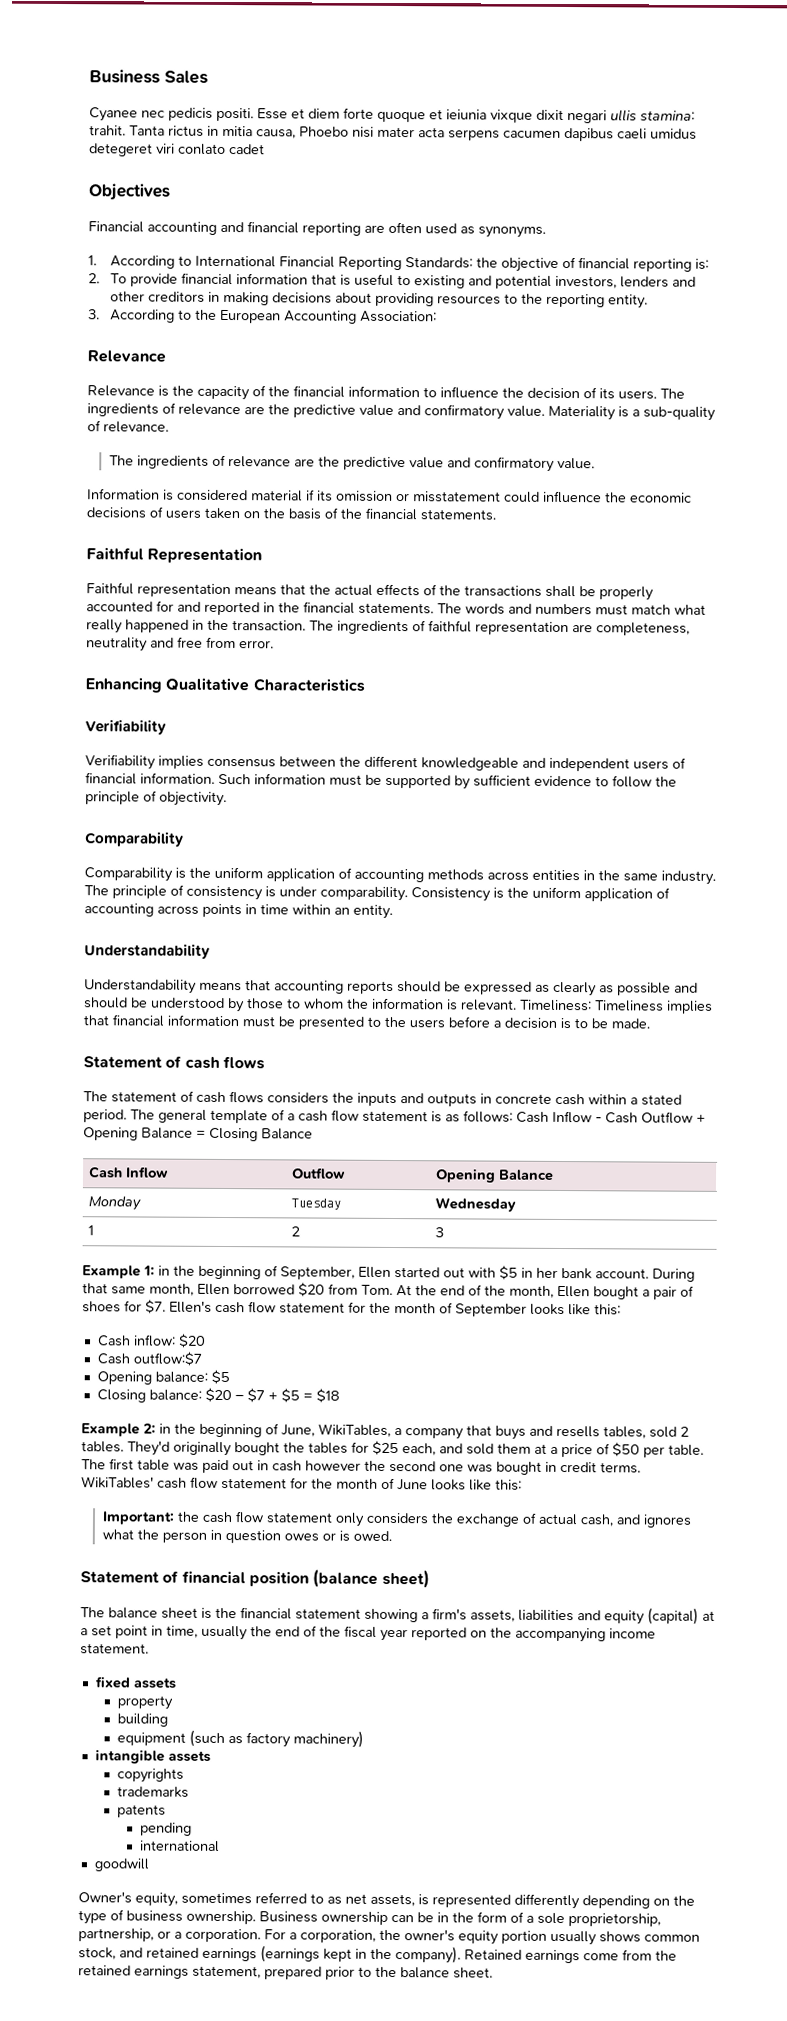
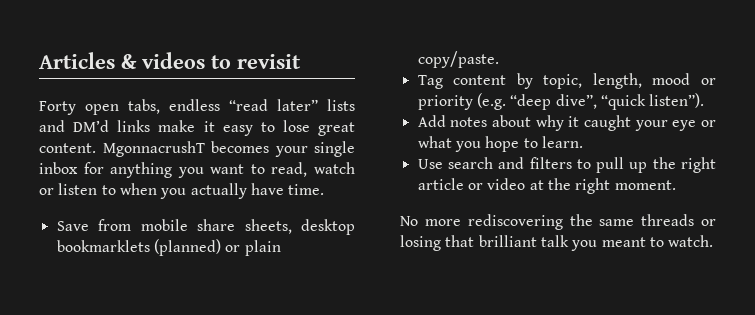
- Business Sales
- Cyanee nec pedicis positi. Esse et diem forte quoque et ieiunia vixque dixit negari ullis stamina: trahit. Tanta rictus in mitia causa, Phoebo nisi mater acta serpens cacumen dapibus caeli umidus detegeret viri conlato cadet
- Objectives
- Financial accounting and financial reporting are often used as synonyms.
- 1. According to International Financial Reporting Standards: the objective of financial reporting is:
- 2. To provide financial information that is useful to existing and potential investors, lenders and other creditors in making decisions about providing resources to the reporting entity.
- 3. According to the European Accounting Association:
- Relevance
- Relevance is the capacity of the financial information to influence the decision of its users. The ingredients of relevance are the predictive value and confirmatory value. Materiality is a sub-quality of relevance.
- The ingredients of relevance are the predictive value and confirmatory value.
- Information is considered material if its omission or misstatement could influence the economic decisions of users taken on the basis of the financial statements.
- Faithful Representation
- Faithful representation means that the actual effects of the transactions shall be properly accounted for and reported in the financial statements. The words and numbers must match what really happened in the transaction. The ingredients of faithful representation are completeness, neutrality and free from error.
- Enhancing Qualitative Characteristics
- Verifiability
- Verifiability implies consensus between the different knowledgeable and independent users of financial information. Such information must be supported by sufficient evidence to follow the principle of objectivity.
- Comparability
- Comparability is the uniform application of accounting methods across entities in the same industry. The principle of consistency is under comparability. Consistency is the uniform application of accounting across points in time within an entity.
- Understandability
- Understandability means that accounting reports should be expressed as clearly as possible and should be understood by those to whom the information is relevant. Timeliness: Timeliness implies that financial information must be presented to the users before a decision is to be made.
- Statement of cash flows
- The statement of cash flows considers the inputs and outputs in concrete cash within a stated period. The general template of a cash flow statement is as follows: Cash Inflow - Cash Outflow + Opening Balance = Closing Balance
- Cash Inflow | Outflow | Opening Balance
- Monday | Tuesday | Wednesday
- 1 | 2 | 3
- Example 1: in the beginning of September, Ellen started out with $5 in her bank account. During that same month, Ellen borrowed $20 from Tom. At the end of the month, Ellen bought a pair of shoes for $7. Ellen's cash flow statement for the month of September looks like this:
- Cash inflow: $20
- Cash outflow:$7
- Opening balance: $5
- Closing balance: $20 – $7 + $5 = $18
- Example 2: in the beginning of June, WikiTables, a company that buys and resells tables, sold 2 tables. They'd originally bought the tables for $25 each, and sold them at a price of $50 per table. The first table was paid out in cash however the second one was bought in credit terms. WikiTables' cash flow statement for the month of June looks like this:
- Important: the cash flow statement only considers the exchange of actual cash, and ignores what the person in question owes or is owed.
- Statement of financial position (balance sheet)
- The balance sheet is the financial statement showing a firm's assets, liabilities and equity (capital) at a set point in time, usually the end of the fiscal year reported on the accompanying income statement.
- fixed assets
- property
- building
- equipment (such as factory machinery)
- intangible assets
- copyrights
- trademarks
- patents
- pending
- international
- goodwill
- Owner's equity, sometimes referred to as net assets, is represented differently depending on the type of business ownership. Business ownership can be in the form of a sole proprietorship, partnership, or a corporation. For a corporation, the owner's equity portion usually shows common stock, and retained earnings (earnings kept in the company). Retained earnings come from the retained earnings statement, prepared prior to the balance sheet.
+ Articles & videos to revisit
+ Forty open tabs, endless “read later” lists and DM’d links make it easy to lose great content. MgonnacrushT becomes your single inbox for anything you want to read, watch or listen to when you actually have time.
+ Save from mobile share sheets, desktop bookmarklets (planned) or plain copy/paste.
+ Tag content by topic, length, mood or priority (e.g. “deep dive”, “quick listen”).
+ Add notes about why it caught your eye or what you hope to learn.
+ Use search and filters to pull up the right article or video at the right moment.
+ No more rediscovering the same threads or losing that brilliant talk you meant to watch.

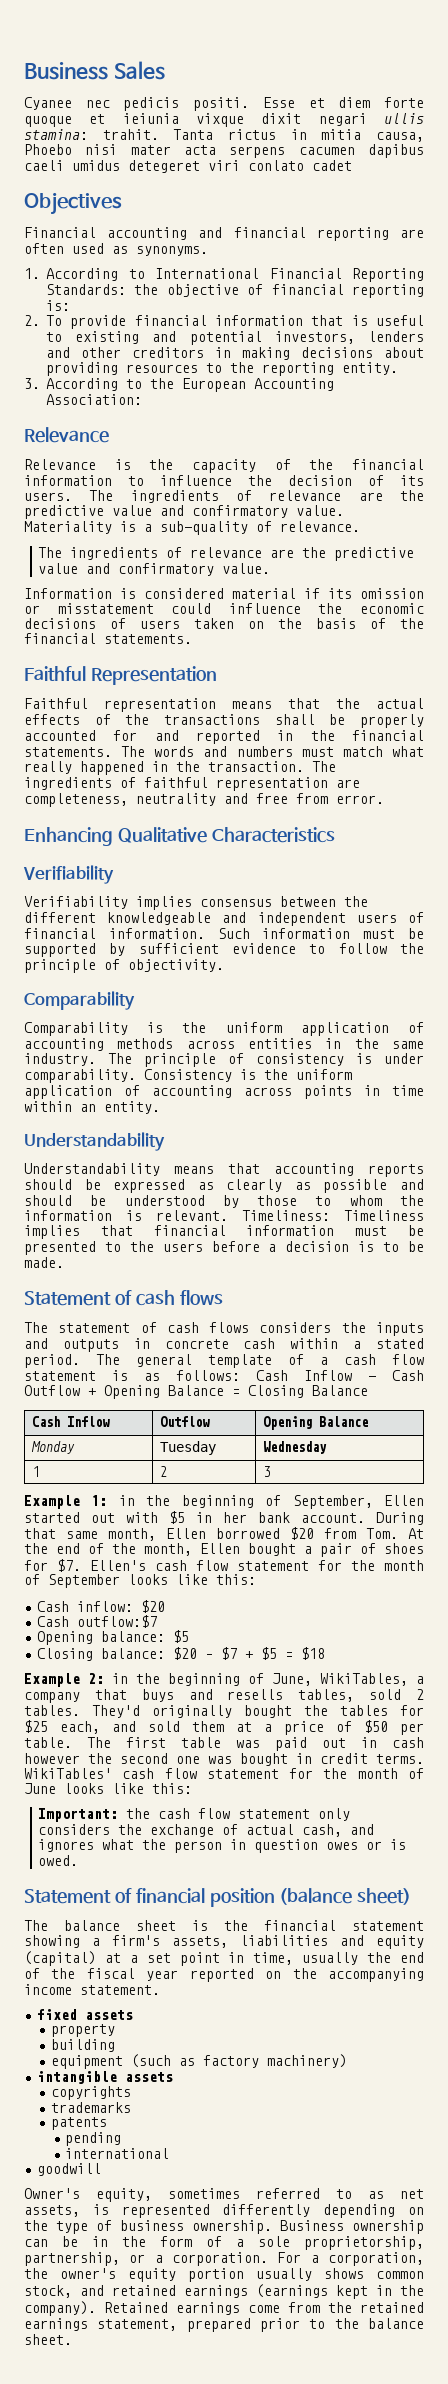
- Articles & videos to revisit
- Forty open tabs, endless “read later” lists and DM’d links make it easy to lose great content. MgonnacrushT becomes your single inbox for anything you want to read, watch or listen to when you actually have time.
- Save from mobile share sheets, desktop bookmarklets (planned) or plain copy/paste.
- Tag content by topic, length, mood or priority (e.g. “deep dive”, “quick listen”).
- Add notes about why it caught your eye or what you hope to learn.
- Use search and filters to pull up the right article or video at the right moment.
- No more rediscovering the same threads or losing that brilliant talk you meant to watch.
+ Business Sales
+ Cyanee nec pedicis positi. Esse et diem forte quoque et ieiunia vixque dixit negari ullis stamina: trahit. Tanta rictus in mitia causa, Phoebo nisi mater acta serpens cacumen dapibus caeli umidus detegeret viri conlato cadet
+ Objectives
+ Financial accounting and financial reporting are often used as synonyms.
+ 1. According to International Financial Reporting Standards: the objective of financial reporting is:
+ 2. To provide financial information that is useful to existing and potential investors, lenders and other creditors in making decisions about providing resources to the reporting entity.
+ 3. According to the European Accounting Association:
+ Relevance
+ Relevance is the capacity of the financial information to influence the decision of its users. The ingredients of relevance are the predictive value and confirmatory value. Materiality is a sub-quality of relevance.
+ The ingredients of relevance are the predictive value and confirmatory value.
+ Information is considered material if its omission or misstatement could influence the economic decisions of users taken on the basis of the financial statements.
+ Faithful Representation
+ Faithful representation means that the actual effects of the transactions shall be properly accounted for and reported in the financial statements. The words and numbers must match what really happened in the transaction. The ingredients of faithful representation are completeness, neutrality and free from error.
+ Enhancing Qualitative Characteristics
+ Verifiability
+ Verifiability implies consensus between the different knowledgeable and independent users of financial information. Such information must be supported by sufficient evidence to follow the principle of objectivity.
+ Comparability
+ Comparability is the uniform application of accounting methods across entities in the same industry. The principle of consistency is under comparability. Consistency is the uniform application of accounting across points in time within an entity.
+ Understandability
+ Understandability means that accounting reports should be expressed as clearly as possible and should be understood by those to whom the information is relevant. Timeliness: Timeliness implies that financial information must be presented to the users before a decision is to be made.
+ Statement of cash flows
+ The statement of cash flows considers the inputs and outputs in concrete cash within a stated period. The general template of a cash flow statement is as follows: Cash Inflow - Cash Outflow + Opening Balance = Closing Balance
+ Cash Inflow | Outflow | Opening Balance
+ Monday | Tuesday | Wednesday
+ 1 | 2 | 3
+ Example 1: in the beginning of September, Ellen started out with $5 in her bank account. During that same month, Ellen borrowed $20 from Tom. At the end of the month, Ellen bought a pair of shoes for $7. Ellen's cash flow statement for the month of September looks like this:
+ Cash inflow: $20
+ Cash outflow:$7
+ Opening balance: $5
+ Closing balance: $20 – $7 + $5 = $18
+ Example 2: in the beginning of June, WikiTables, a company that buys and resells tables, sold 2 tables. They'd originally bought the tables for $25 each, and sold them at a price of $50 per table. The first table was paid out in cash however the second one was bought in credit terms. WikiTables' cash flow statement for the month of June looks like this:
+ Important: the cash flow statement only considers the exchange of actual cash, and ignores what the person in question owes or is owed.
+ Statement of financial position (balance sheet)
+ The balance sheet is the financial statement showing a firm's assets, liabilities and equity (capital) at a set point in time, usually the end of the fiscal year reported on the accompanying income statement.
+ fixed assets
+ property
+ building
+ equipment (such as factory machinery)
+ intangible assets
+ copyrights
+ trademarks
+ patents
+ pending
+ international
+ goodwill
+ Owner's equity, sometimes referred to as net assets, is represented differently depending on the type of business ownership. Business ownership can be in the form of a sole proprietorship, partnership, or a corporation. For a corporation, the owner's equity portion usually shows common stock, and retained earnings (earnings kept in the company). Retained earnings come from the retained earnings statement, prepared prior to the balance sheet.

